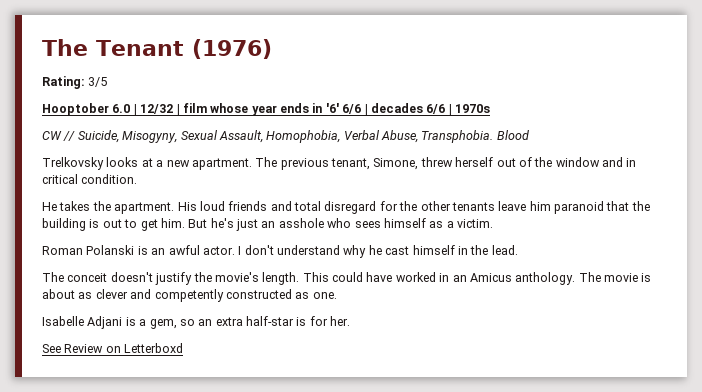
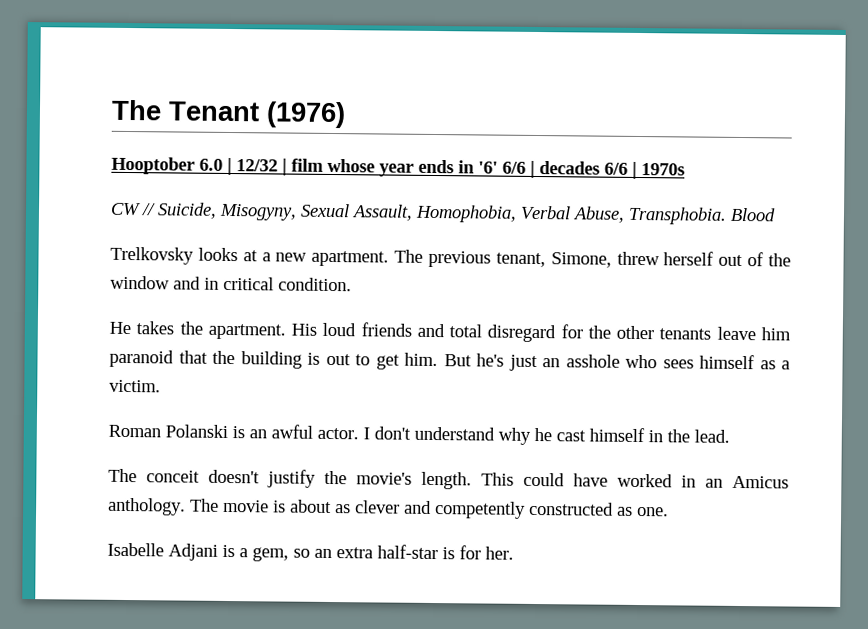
- Rating: 3/5
- See Review on Letterboxd

